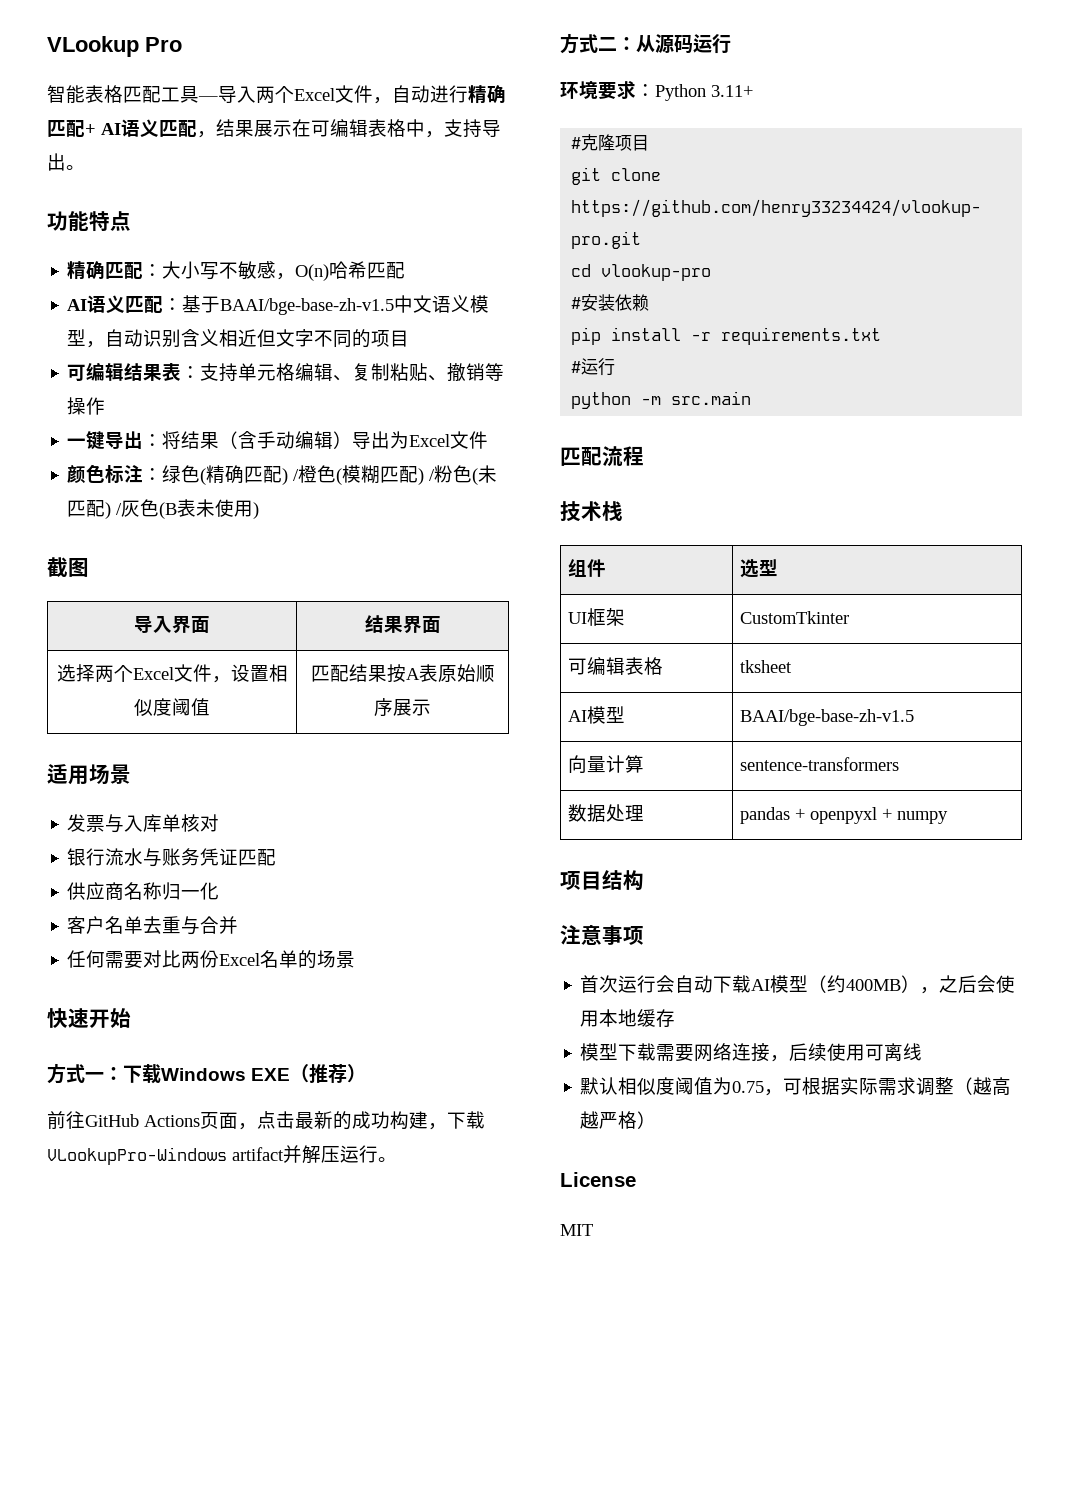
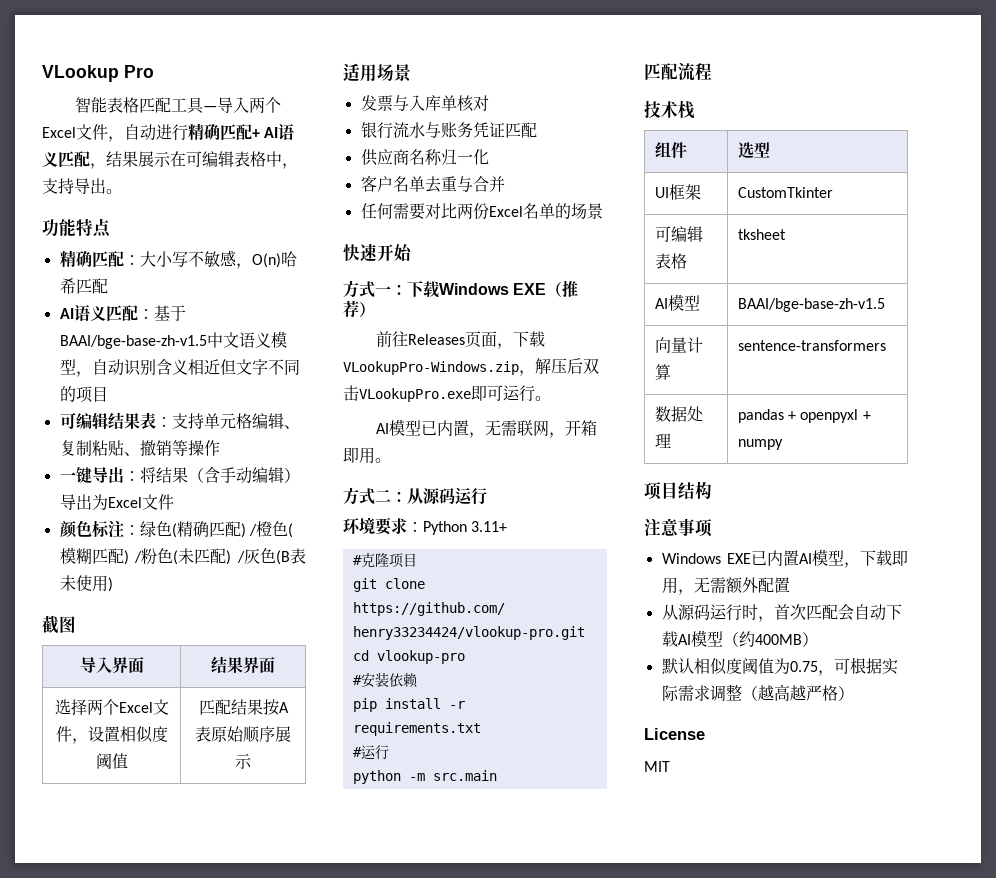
- 前往GitHub Actions页面，点击最新的成功构建，下载VLookupPro-Windows artifact并解压运行。
+ 前往Releases页面，下载VLookupPro-Windows.zip，解压后双击VLookupPro.exe即可运行。
+ AI模型已内置，无需联网，开箱即用。
- 首次运行会自动下载AI模型（约400MB），之后会使用本地缓存
- 模型下载需要网络连接，后续使用可离线
+ Windows EXE已内置AI模型，下载即用，无需额外配置
+ 从源码运行时，首次匹配会自动下载AI模型（约400MB）

